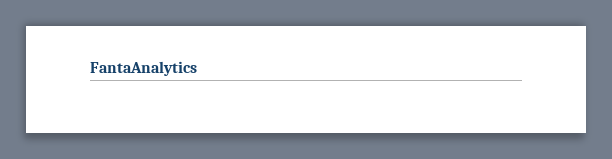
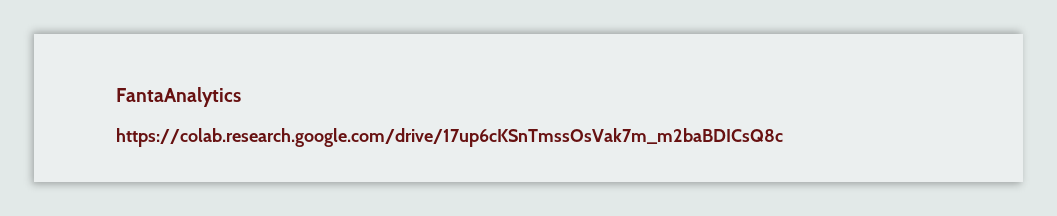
+ https://colab.research.google.com/drive/17up6cKSnTmssOsVak7m_m2baBDICsQ8c

